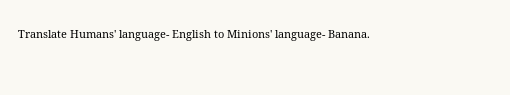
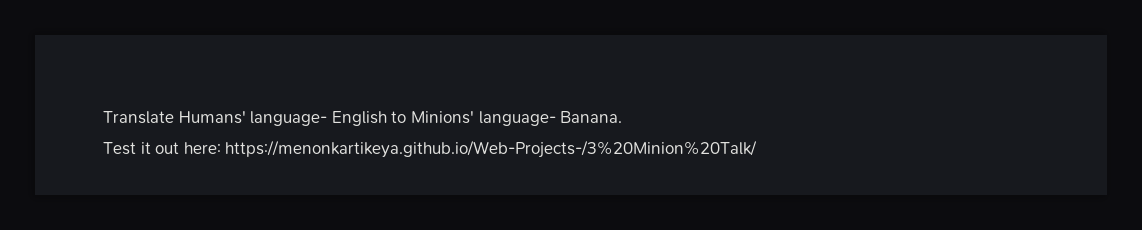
+ Test it out here: https://menonkartikeya.github.io/Web-Projects-/3%20Minion%20Talk/

